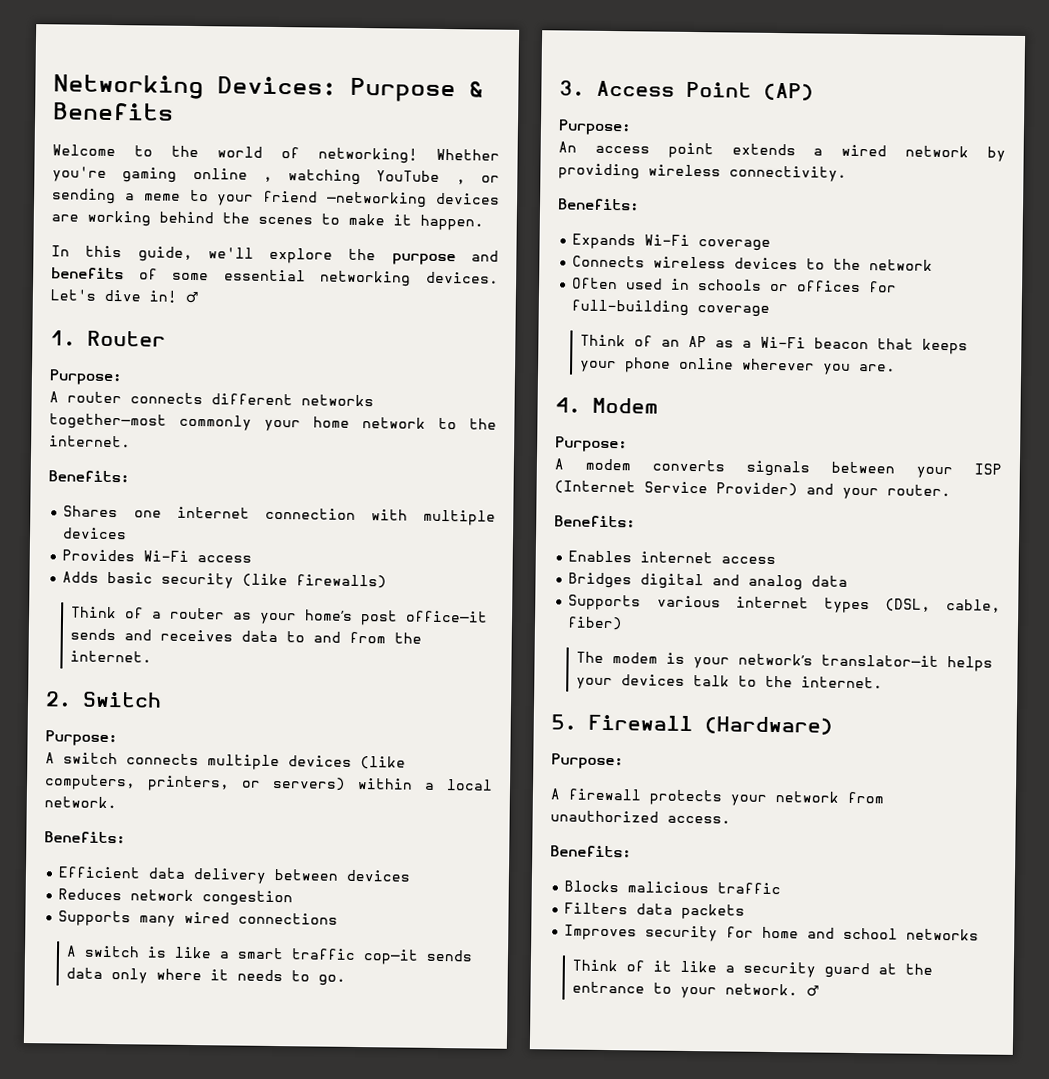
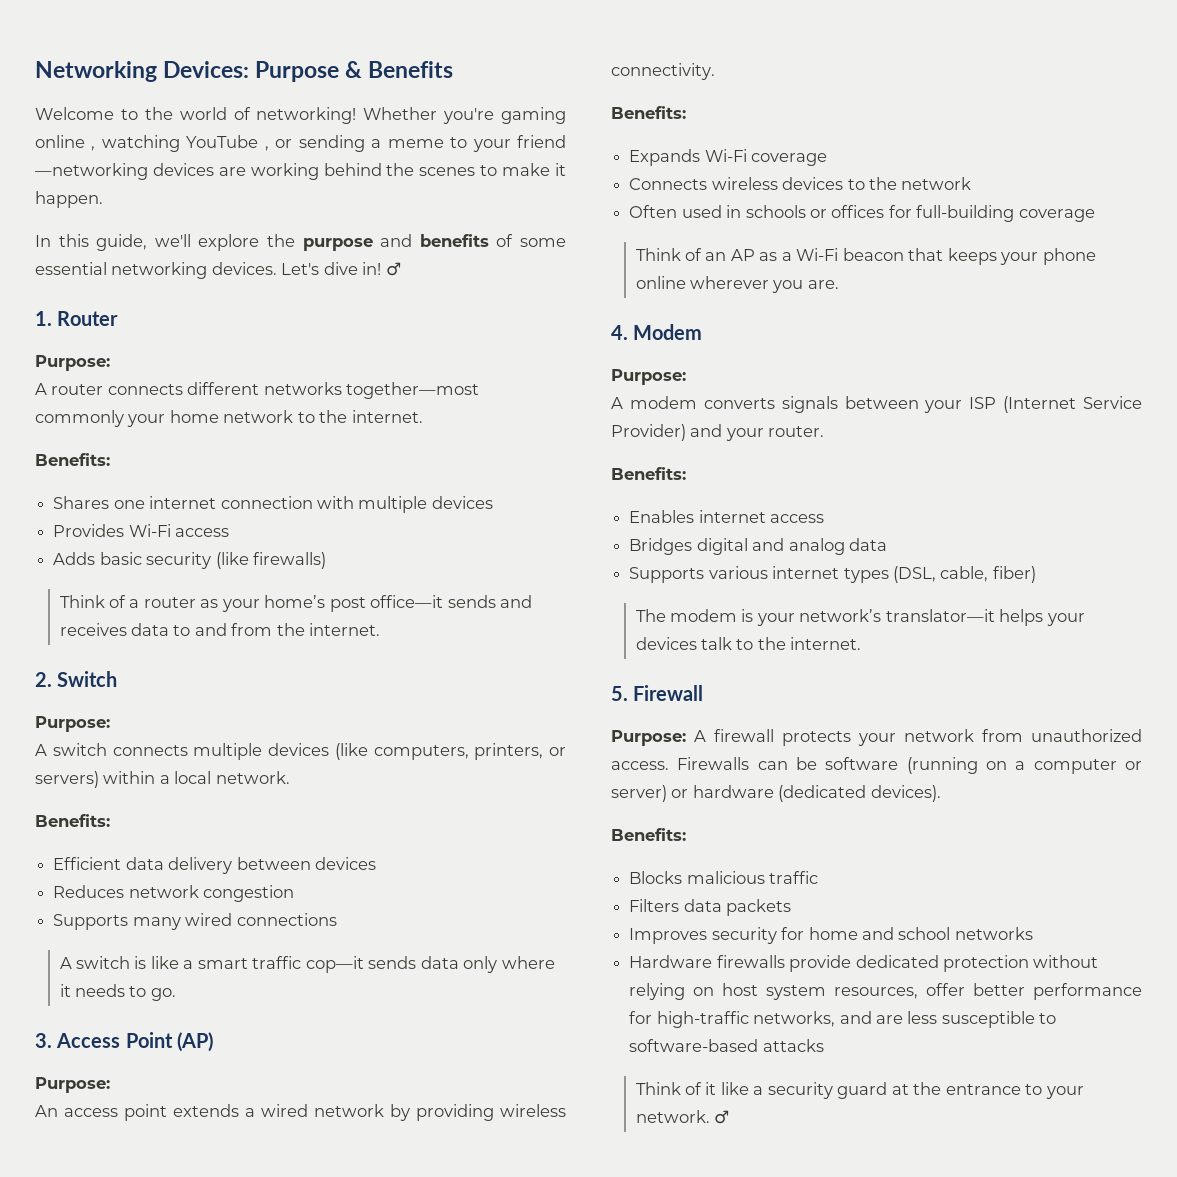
- 5. Firewall (Hardware)
- Purpose:
- A firewall protects your network from unauthorized access.
+ 5. Firewall
+ Purpose: A firewall protects your network from unauthorized access. Firewalls can be software (running on a computer or server) or hardware (dedicated devices).
+ Hardware firewalls provide dedicated protection without relying on host system resources, offer better performance for high-traffic networks, and are less susceptible to software-based attacks

